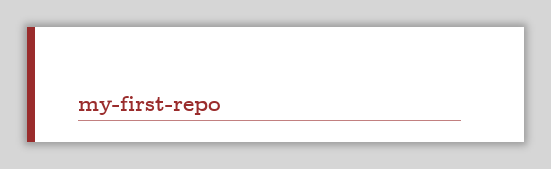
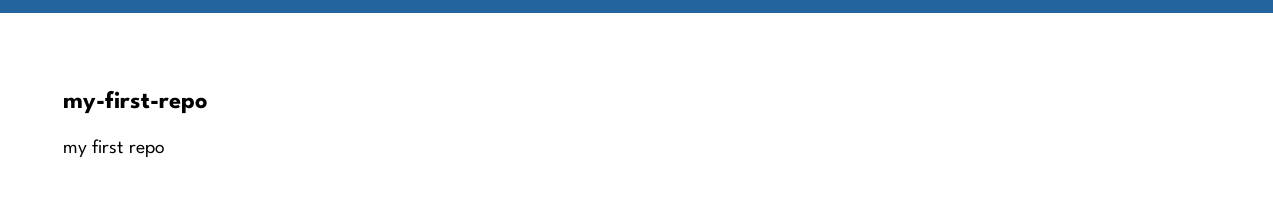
+ my first repo

